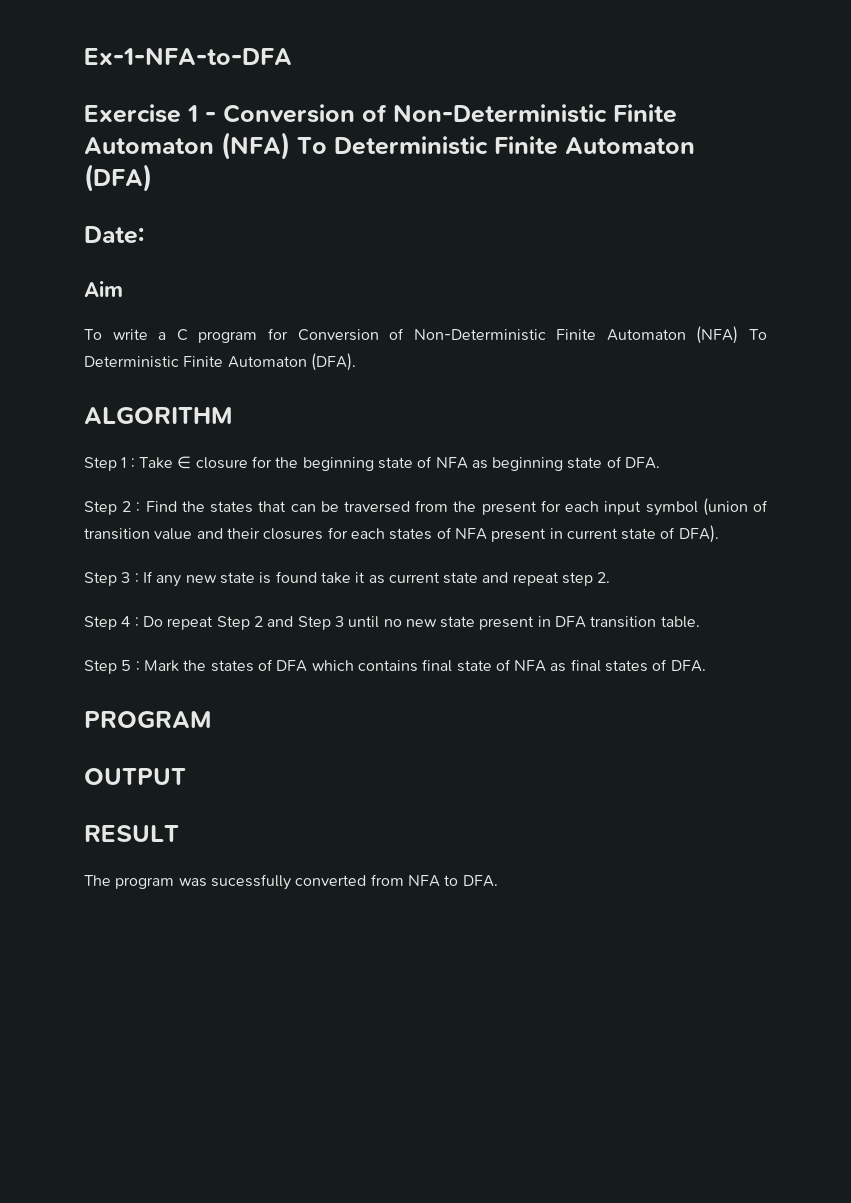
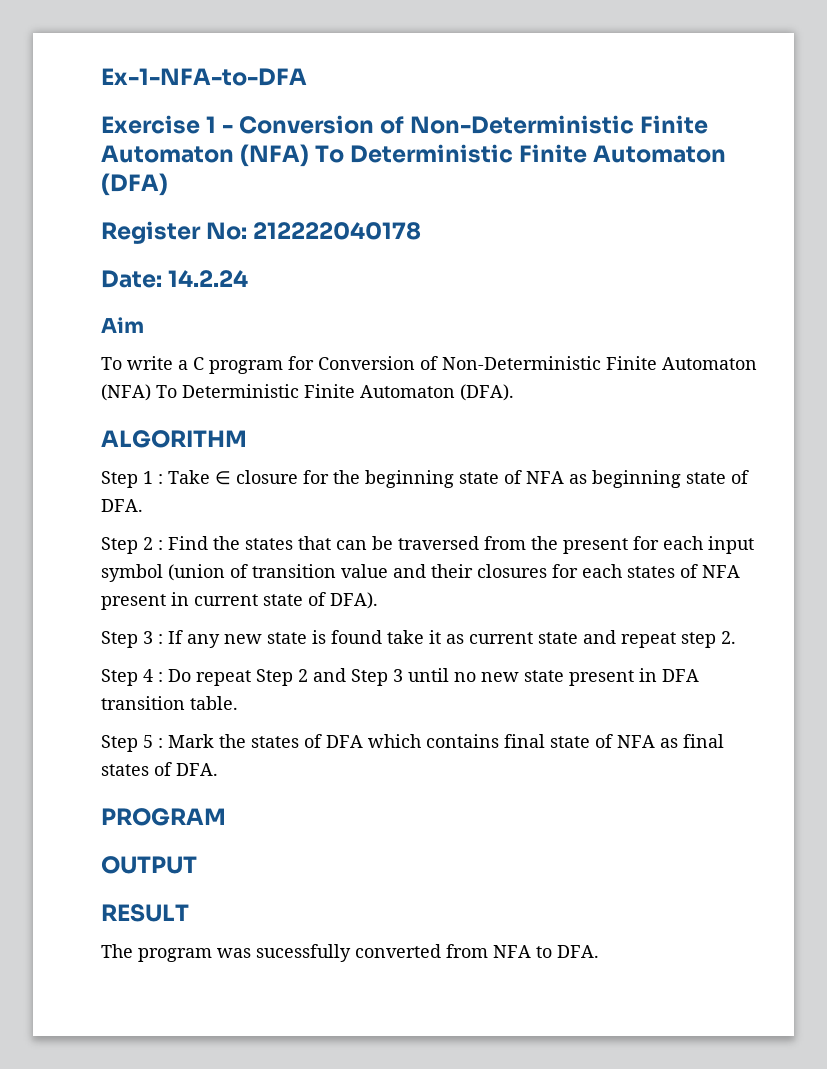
+ Register No: 212222040178
- Date:
+ Date: 14.2.24

